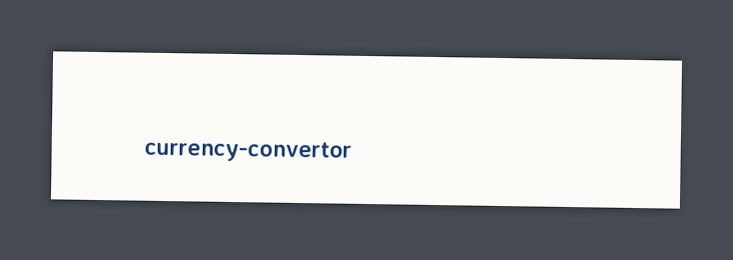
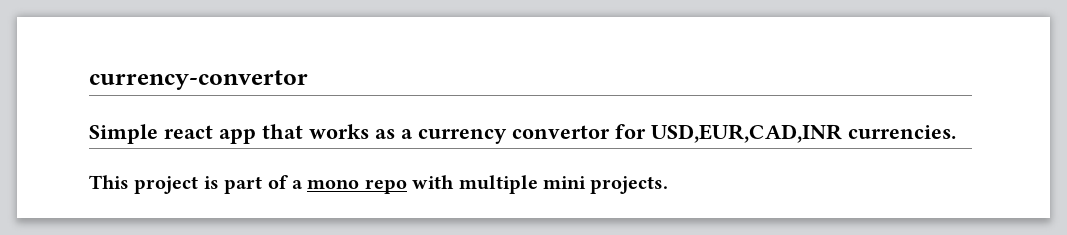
+ Simple react app that works as a currency convertor for USD,EUR,CAD,INR currencies.
+ This project is part of a mono repo with multiple mini projects.

